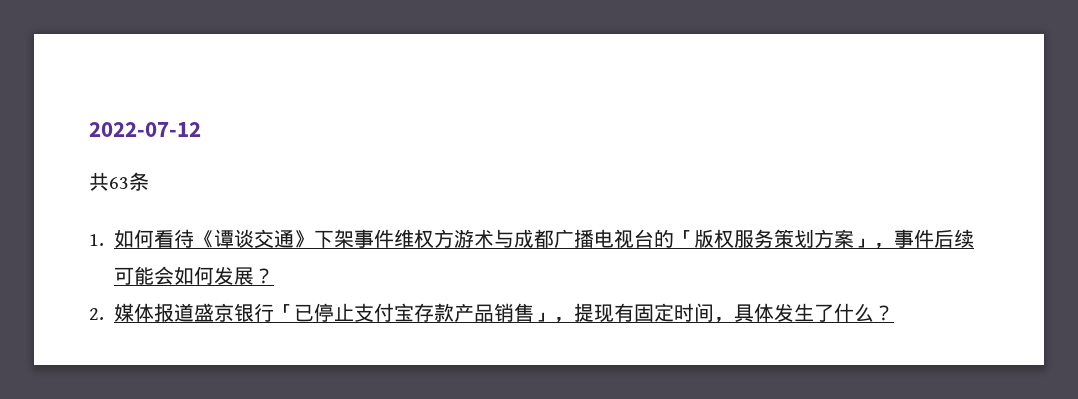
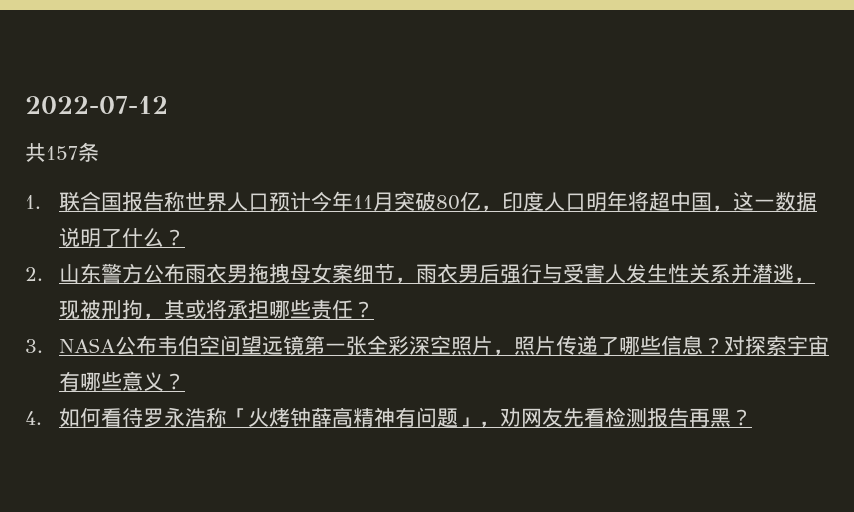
- 共63条
+ 共157条
- 1.如何看待《谭谈交通》下架事件维权方游术与成都广播电视台的「版权服务策划方案」，事件后续可能会如何发展？
- 2.媒体报道盛京银行「已停止支付宝存款产品销售」，提现有固定时间，具体发生了什么？
+ 1.联合国报告称世界人口预计今年11月突破80亿，印度人口明年将超中国，这一数据说明了什么？
+ 2.山东警方公布雨衣男拖拽母女案细节，雨衣男后强行与受害人发生性关系并潜逃，现被刑拘，其或将承担哪些责任？
+ 3. NASA公布韦伯空间望远镜第一张全彩深空照片，照片传递了哪些信息？对探索宇宙有哪些意义？
+ 4.如何看待罗永浩称「火烤钟薛高精神有问题」，劝网友先看检测报告再黑？

